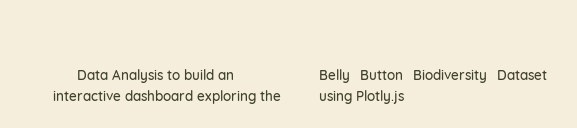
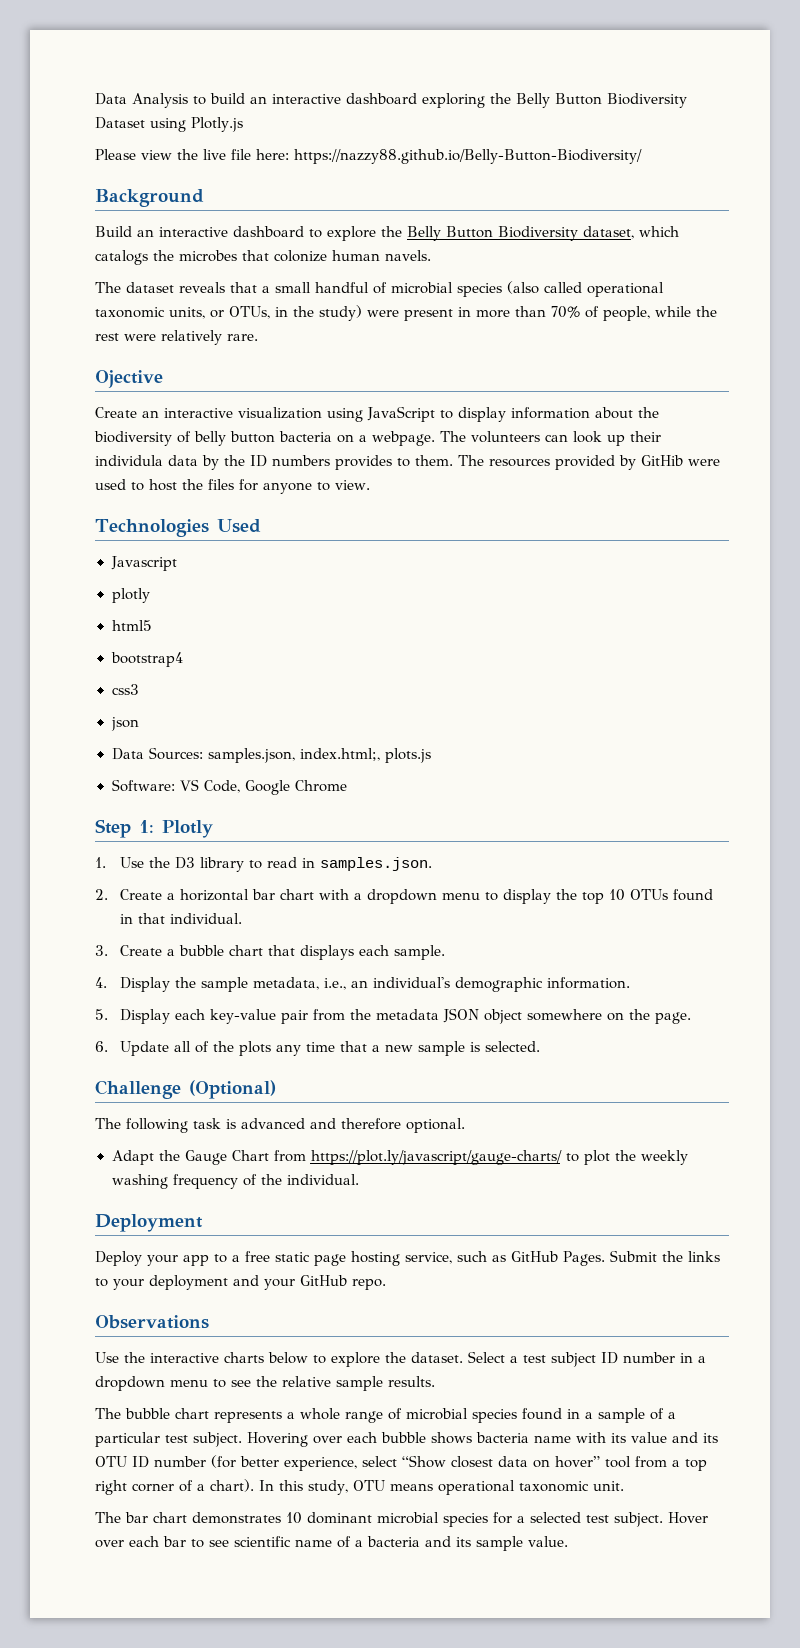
+ Please view the live file here: https://nazzy88.github.io/Belly-Button-Biodiversity/
+ Background
+ Build an interactive dashboard to explore the Belly Button Biodiversity dataset, which catalogs the microbes that colonize human navels.
+ The dataset reveals that a small handful of microbial species (also called operational taxonomic units, or OTUs, in the study) were present in more than 70% of people, while the rest were relatively rare.
+ Ojective
+ Create an interactive visualization using JavaScript to display information about the biodiversity of belly button bacteria on a webpage. The volunteers can look up their individula data by the ID numbers provides to them. The resources provided by GitHib were used to host the files for anyone to view.
+ Technologies Used
+ Javascript
+ plotly
+ html5
+ bootstrap4
+ css3
+ json
+ Data Sources: samples.json, index.html;, plots.js
+ Software: VS Code, Google Chrome
+ Step 1: Plotly
+ 1. Use the D3 library to read in samples.json.
+ 2. Create a horizontal bar chart with a dropdown menu to display the top 10 OTUs found in that individual.
+ 3. Create a bubble chart that displays each sample.
+ 4. Display the sample metadata, i.e., an individual's demographic information.
+ 5. Display each key-value pair from the metadata JSON object somewhere on the page.
+ 6. Update all of the plots any time that a new sample is selected.
+ Challenge (Optional)
+ The following task is advanced and therefore optional.
+ Adapt the Gauge Chart from https://plot.ly/javascript/gauge-charts/ to plot the weekly washing frequency of the individual.
+ Deployment
+ Deploy your app to a free static page hosting service, such as GitHub Pages. Submit the links to your deployment and your GitHub repo.
+ Observations
+ Use the interactive charts below to explore the dataset. Select a test subject ID number in a dropdown menu to see the relative sample results.
+ The bubble chart represents a whole range of microbial species found in a sample of a particular test subject. Hovering over each bubble shows bacteria name with its value and its OTU ID number (for better experience, select “Show closest data on hover” tool from a top right corner of a chart). In this study, OTU means operational taxonomic unit.
+ The bar chart demonstrates 10 dominant microbial species for a selected test subject. Hover over each bar to see scientific name of a bacteria and its sample value.

